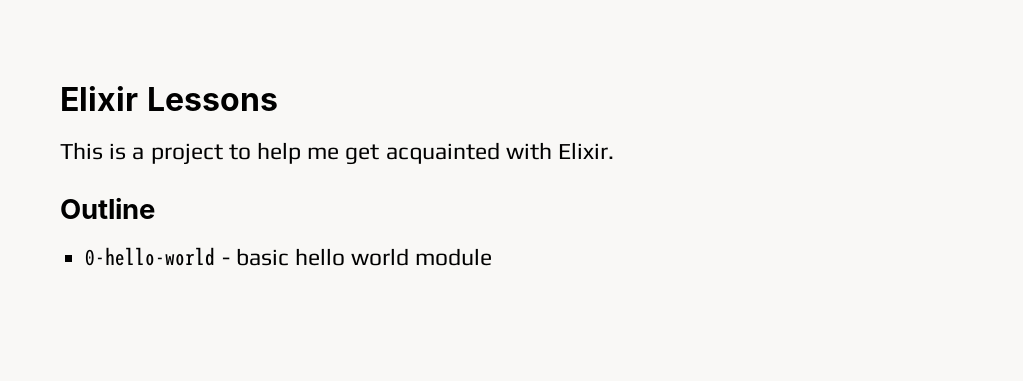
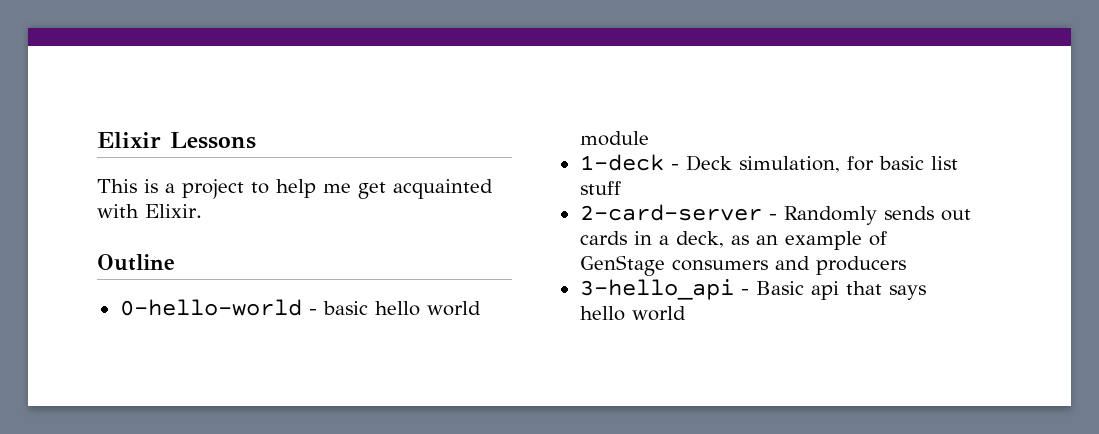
+ 1-deck - Deck simulation, for basic list stuff
+ 2-card-server - Randomly sends out cards in a deck, as an example of GenStage consumers and producers
+ 3-hello_api - Basic api that says hello world

